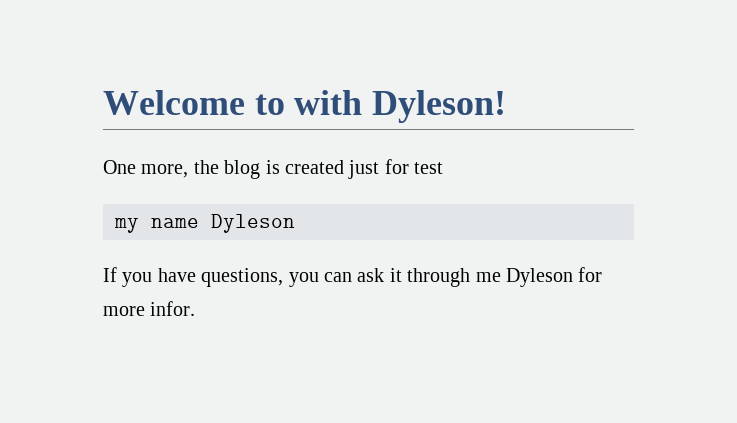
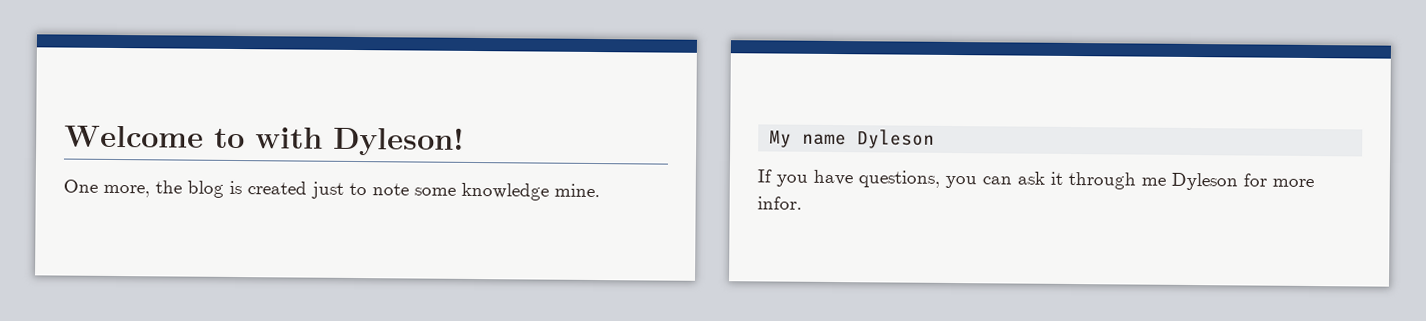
- One more, the blog is created just for test
- my name Dyleson
+ One more, the blog is created just to note some knowledge mine.
+ My name Dyleson

